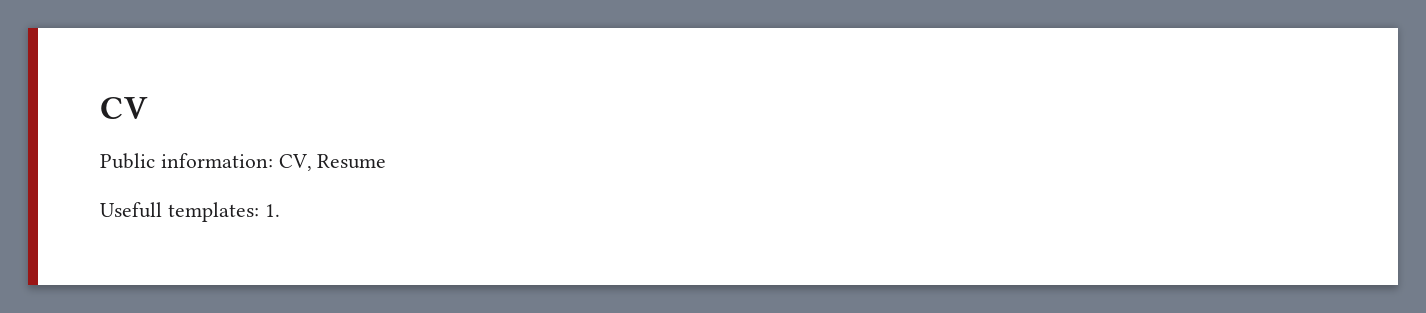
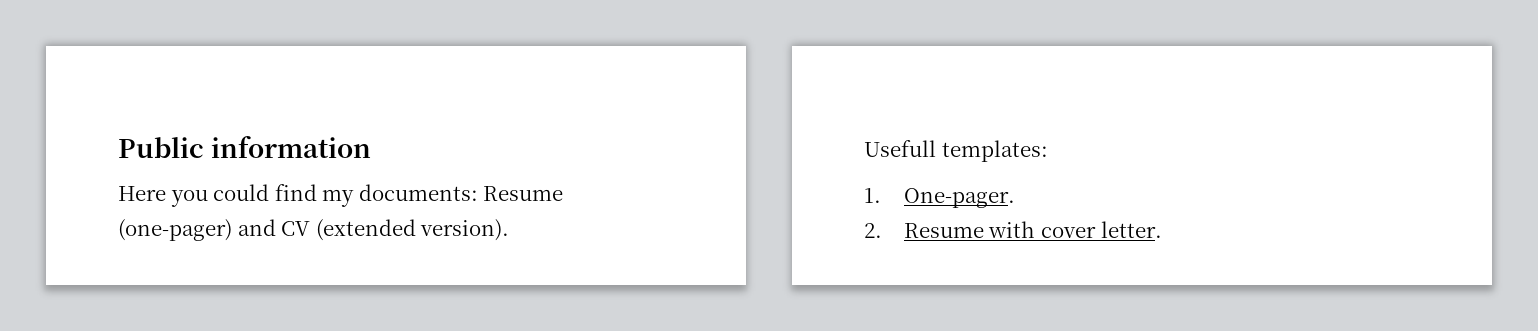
- CV
- Public information: CV, Resume
- Usefull templates: 1.
+ Public information
+ Here you could find my documents: Resume (one-pager) and CV (extended version).
+ Usefull templates:
+ 1. One-pager.
+ 2. Resume with cover letter.

